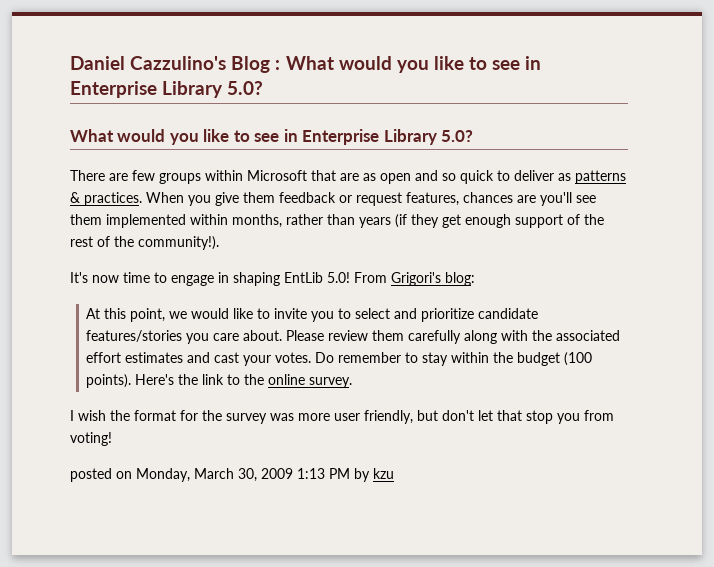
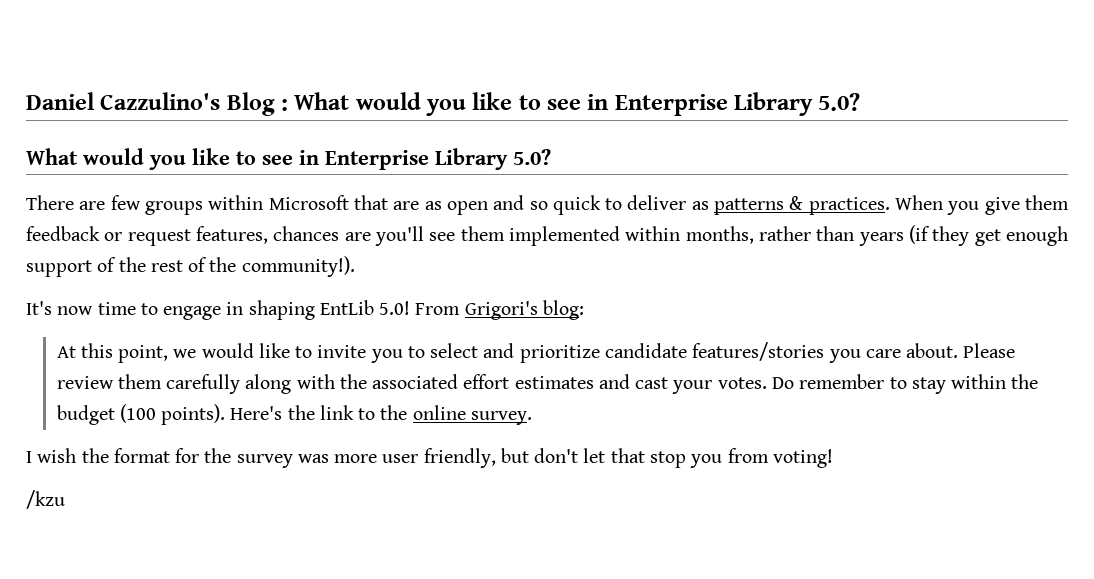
- posted on Monday, March 30, 2009 1:13 PM by kzu
+ /kzu

